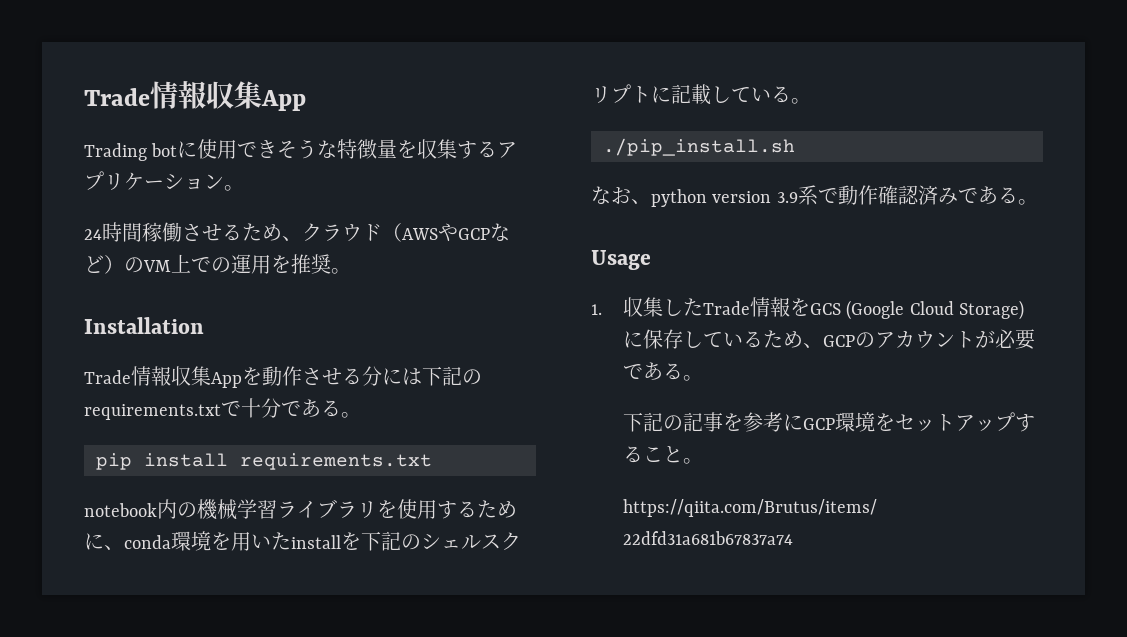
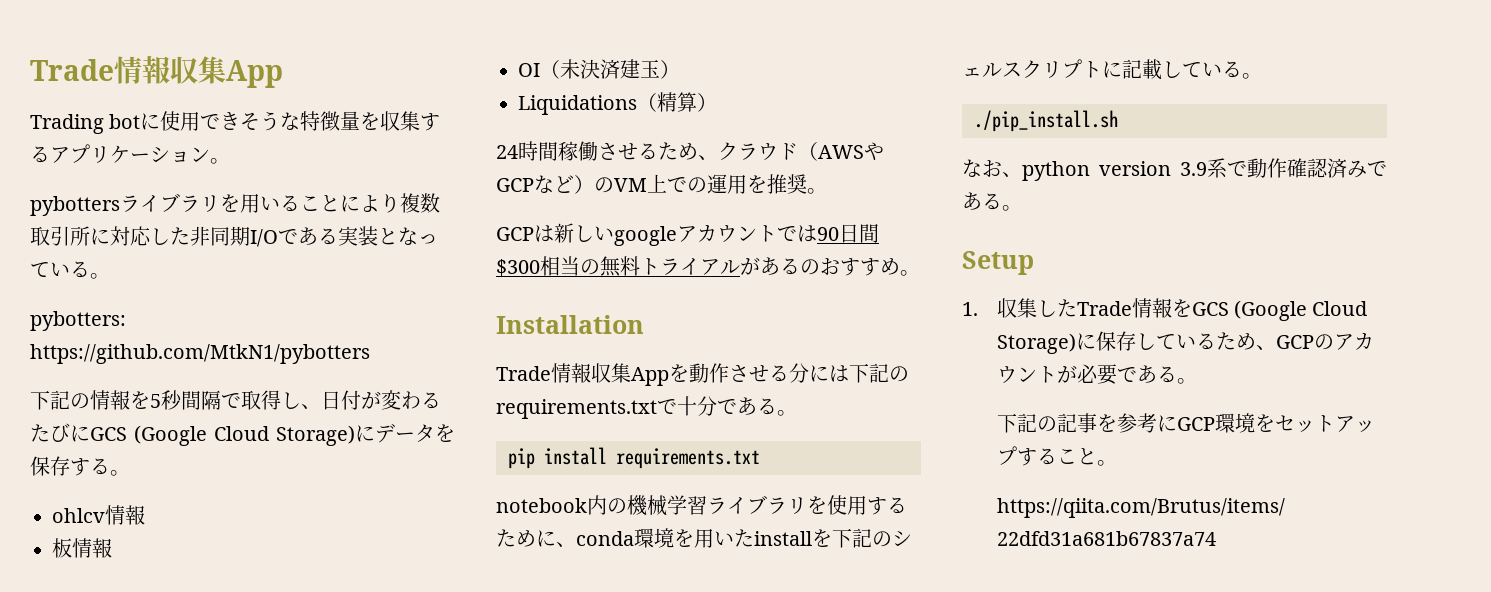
+ pybottersライブラリを用いることにより複数取引所に対応した非同期I/Oである実装となっている。
+ pybotters: https://github.com/MtkN1/pybotters
+ 下記の情報を5秒間隔で取得し、日付が変わるたびにGCS (Google Cloud Storage)にデータを保存する。
+ ohlcv情報
+ 板情報
+ OI（未決済建玉）
+ Liquidations（精算）
+ GCPは新しいgoogleアカウントでは90日間$300相当の無料トライアルがあるのおすすめ。
- Usage
+ Setup

